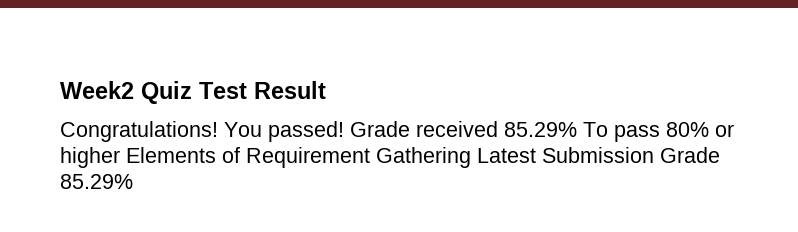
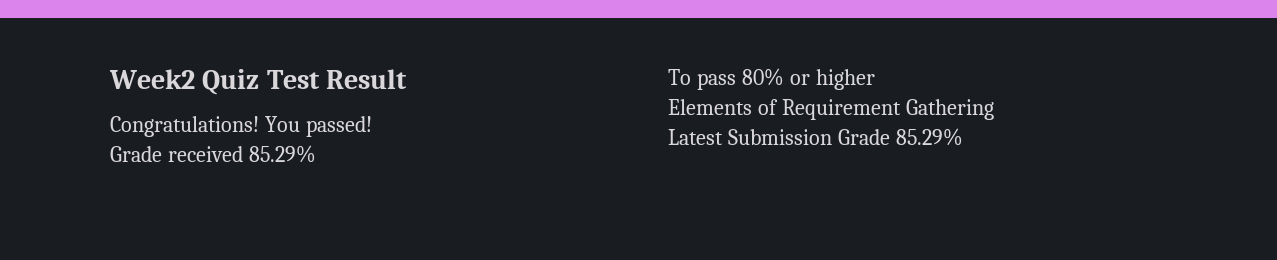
- You passed! Grade received 85.29% To pass 80% or higher Elements of Requirement Gathering Latest Submission Grade 85.29%
+ You passed!
+ Grade received 85.29%
+ To pass 80% or higher
+ Elements of Requirement Gathering
+ Latest Submission Grade 85.29%

